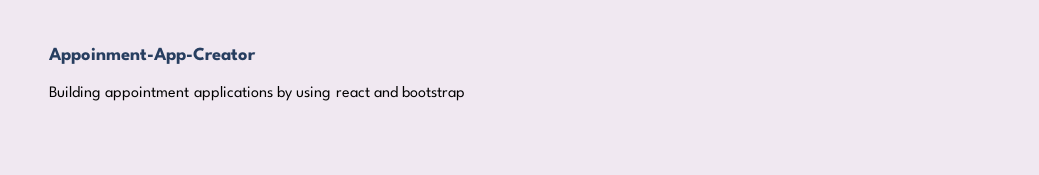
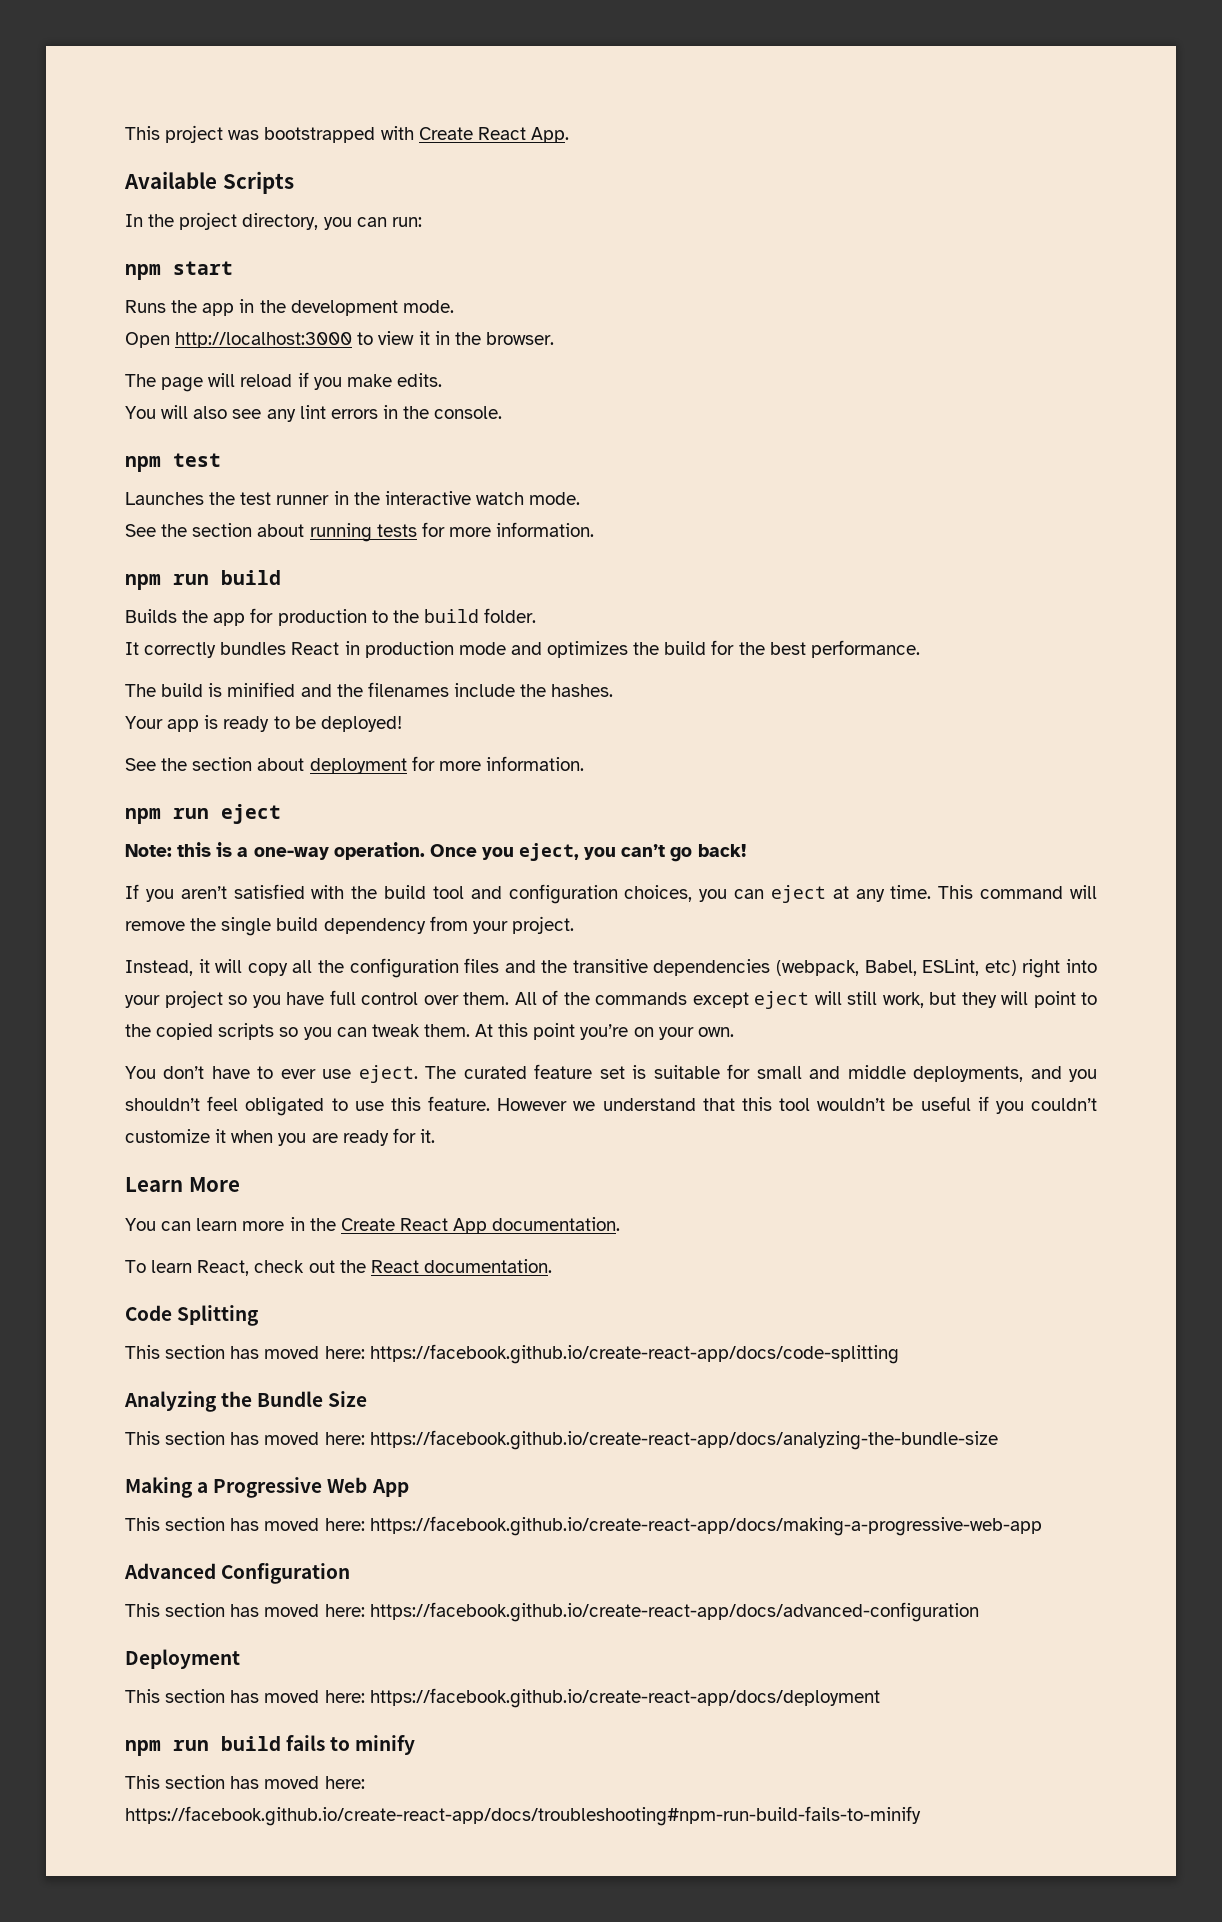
- Appoinment-App-Creator
- Building appointment applications by using react and bootstrap
+ This project was bootstrapped with Create React App.
+ Available Scripts
+ In the project directory, you can run:
+ npm start
+ Runs the app in the development mode.
+ Open http://localhost:3000 to view it in the browser.
+ The page will reload if you make edits.
+ You will also see any lint errors in the console.
+ npm test
+ Launches the test runner in the interactive watch mode.
+ See the section about running tests for more information.
+ npm run build
+ Builds the app for production to the build folder.
+ It correctly bundles React in production mode and optimizes the build for the best performance.
+ The build is minified and the filenames include the hashes.
+ Your app is ready to be deployed!
+ See the section about deployment for more information.
+ npm run eject
+ Note: this is a one-way operation. Once you eject, you can’t go back!
+ If you aren’t satisfied with the build tool and configuration choices, you can eject at any time. This command will remove the single build dependency from your project.
+ Instead, it will copy all the configuration files and the transitive dependencies (webpack, Babel, ESLint, etc) right into your project so you have full control over them. All of the commands except eject will still work, but they will point to the copied scripts so you can tweak them. At this point you’re on your own.
+ You don’t have to ever use eject. The curated feature set is suitable for small and middle deployments, and you shouldn’t feel obligated to use this feature. However we understand that this tool wouldn’t be useful if you couldn’t customize it when you are ready for it.
+ Learn More
+ You can learn more in the Create React App documentation.
+ To learn React, check out the React documentation.
+ Code Splitting
+ This section has moved here: https://facebook.github.io/create-react-app/docs/code-splitting
+ Analyzing the Bundle Size
+ This section has moved here: https://facebook.github.io/create-react-app/docs/analyzing-the-bundle-size
+ Making a Progressive Web App
+ This section has moved here: https://facebook.github.io/create-react-app/docs/making-a-progressive-web-app
+ Advanced Configuration
+ This section has moved here: https://facebook.github.io/create-react-app/docs/advanced-configuration
+ Deployment
+ This section has moved here: https://facebook.github.io/create-react-app/docs/deployment
+ npm run build fails to minify
+ This section has moved here: https://facebook.github.io/create-react-app/docs/troubleshooting#npm-run-build-fails-to-minify

